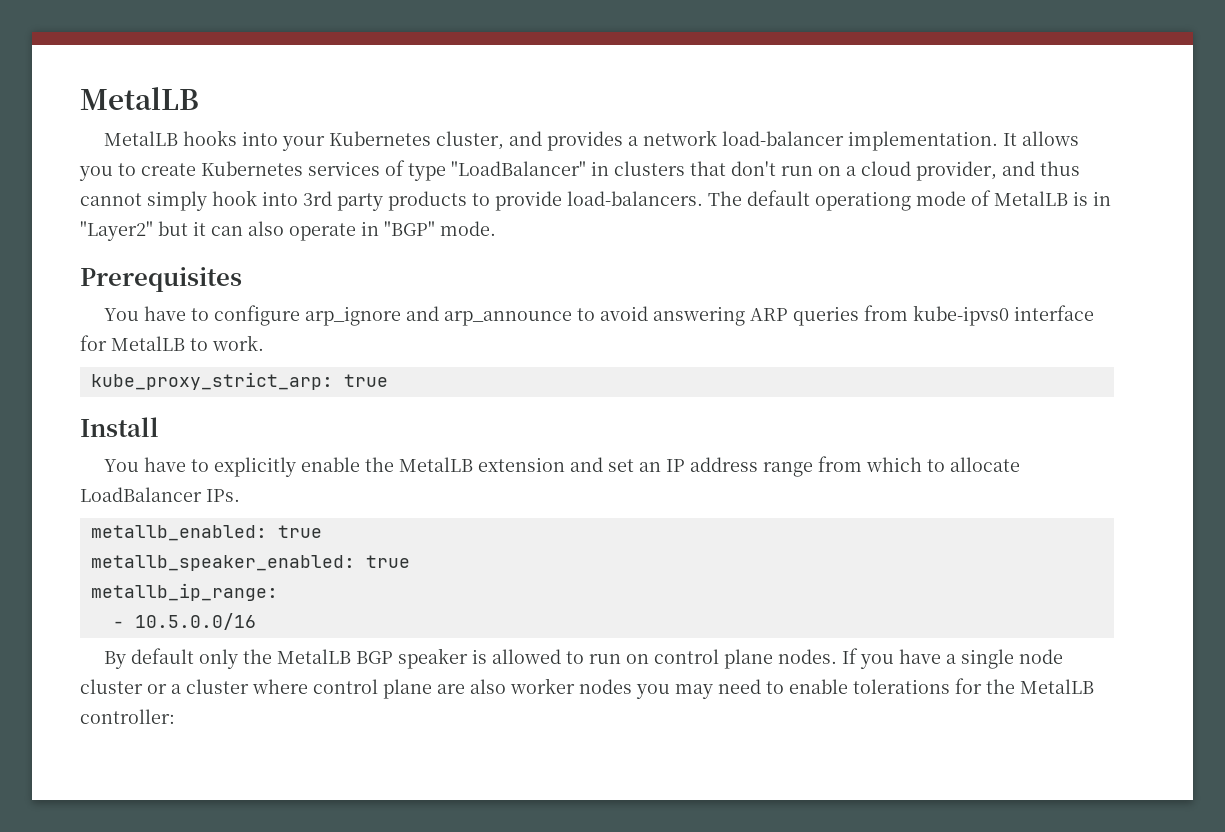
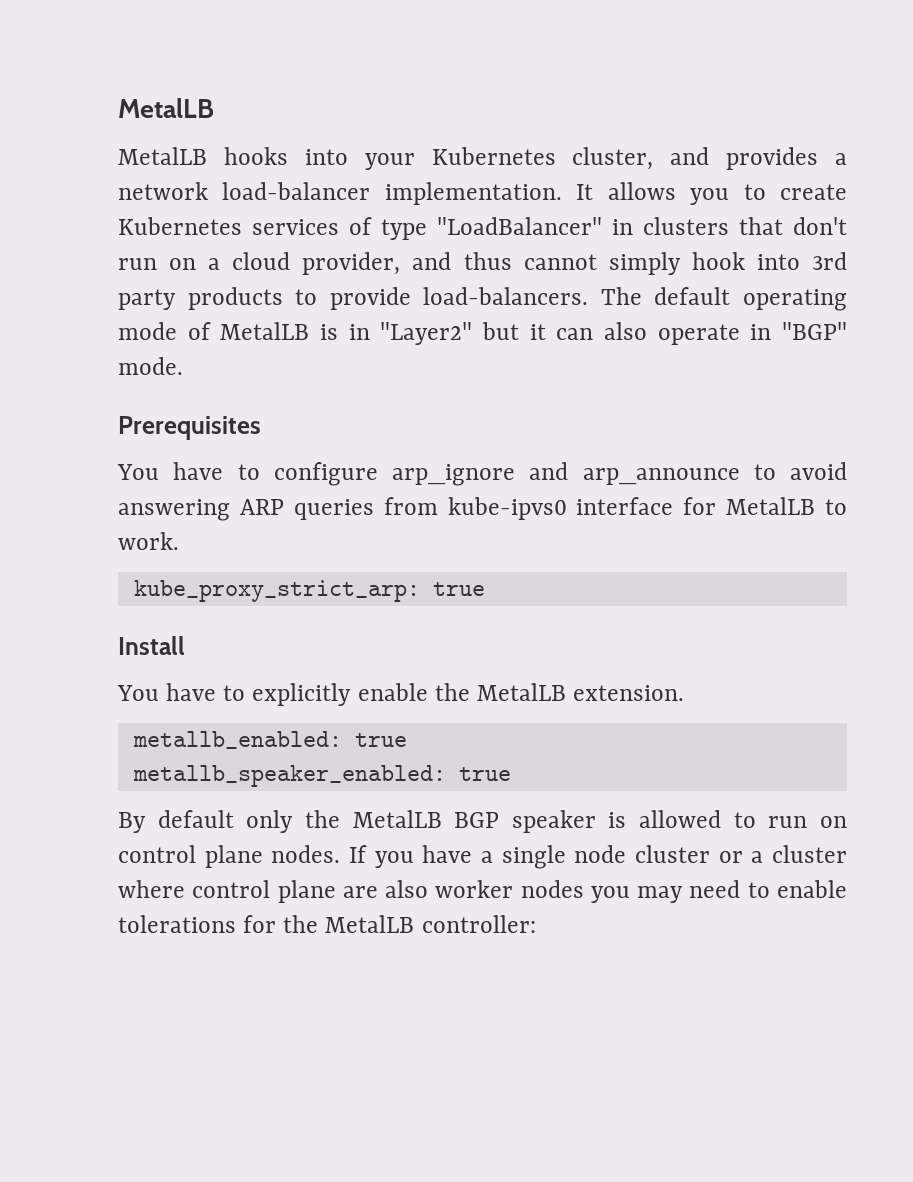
- The default operationg mode of MetalLB is in "Layer2" but it can also operate in "BGP" mode.
+ The default operating mode of MetalLB is in "Layer2" but it can also operate in "BGP" mode.
- You have to explicitly enable the MetalLB extension and set an IP address range from which to allocate LoadBalancer IPs.
+ You have to explicitly enable the MetalLB extension.
- metallb_ip_range:
- - 10.5.0.0/16

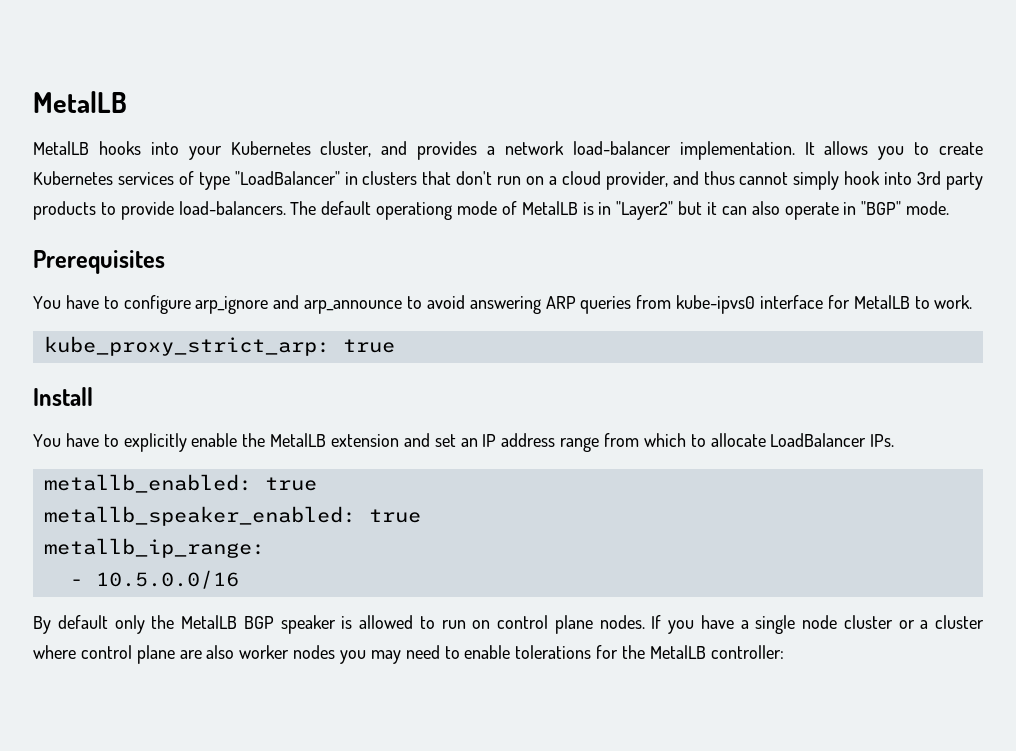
- The default operating mode of MetalLB is in "Layer2" but it can also operate in "BGP" mode.
+ The default operationg mode of MetalLB is in "Layer2" but it can also operate in "BGP" mode.
- You have to explicitly enable the MetalLB extension.
+ You have to explicitly enable the MetalLB extension and set an IP address range from which to allocate LoadBalancer IPs.
+ metallb_ip_range:
+ - 10.5.0.0/16

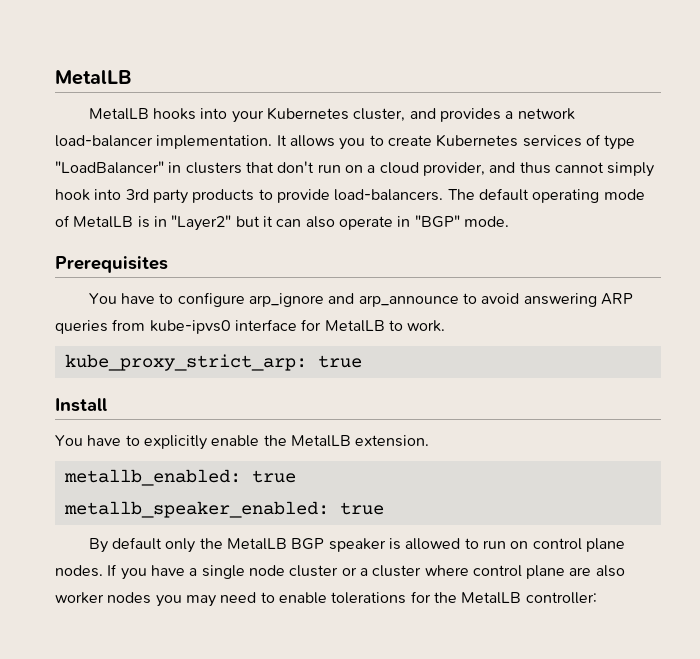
- The default operationg mode of MetalLB is in "Layer2" but it can also operate in "BGP" mode.
+ The default operating mode of MetalLB is in "Layer2" but it can also operate in "BGP" mode.
- You have to explicitly enable the MetalLB extension and set an IP address range from which to allocate LoadBalancer IPs.
+ You have to explicitly enable the MetalLB extension.
- metallb_ip_range:
- - 10.5.0.0/16

